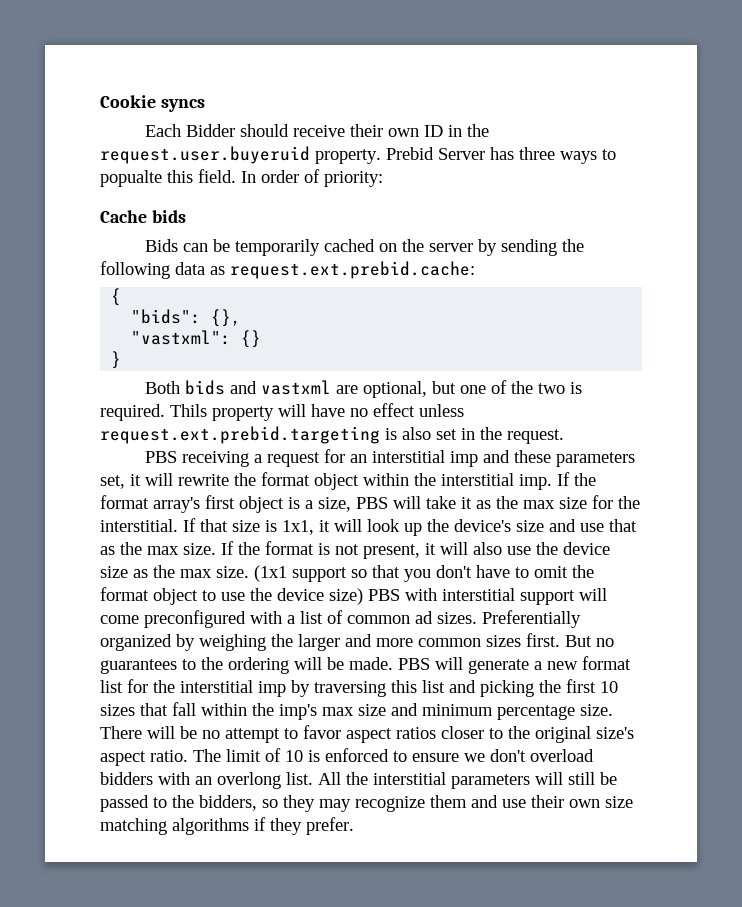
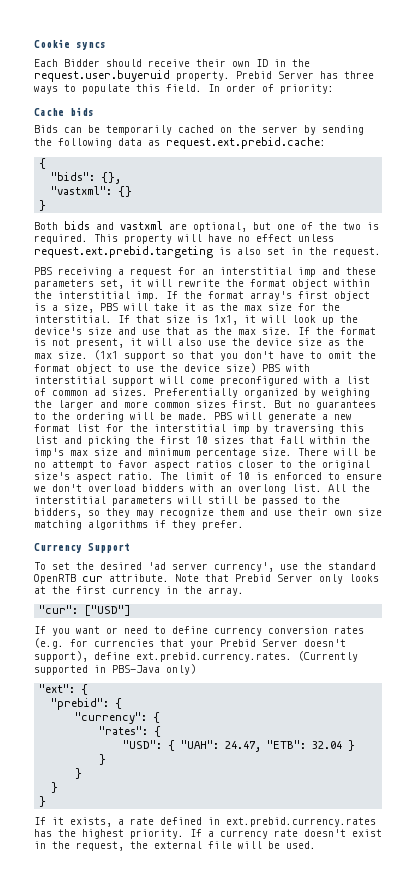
- Prebid Server has three ways to popualte this field.
+ Prebid Server has three ways to populate this field.
- Thils property will have no effect unless request.ext.prebid.targeting is also set in the request.
+ This property will have no effect unless request.ext.prebid.targeting is also set in the request.
+ Currency Support
+ To set the desired 'ad server currency', use the standard OpenRTB cur attribute. Note that Prebid Server only looks at the first currency in the array.
+ "cur": ["USD"]
+ If you want or need to define currency conversion rates (e.g. for currencies that your Prebid Server doesn't support), define ext.prebid.currency.rates. (Currently supported in PBS-Java only)
+ "ext": {
+ "prebid": {
+ "currency": {
+ "rates": {
+ "USD": { "UAH": 24.47, "ETB": 32.04 }
+ }
+ }
+ }
+ }
+ If it exists, a rate defined in ext.prebid.currency.rates has the highest priority. If a currency rate doesn't exist in the request, the external file will be used.

